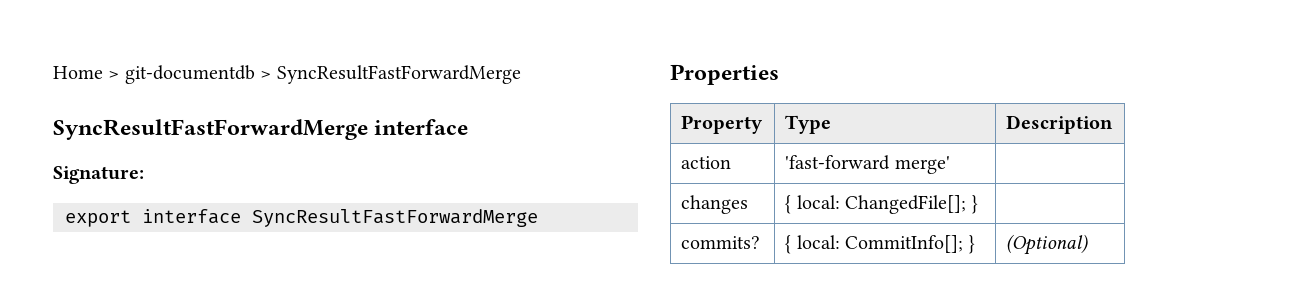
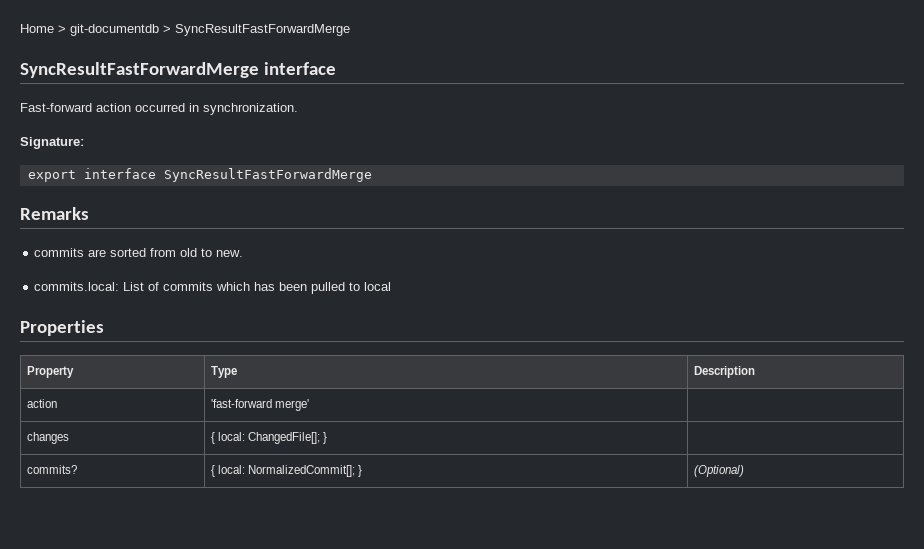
+ Fast-forward action occurred in synchronization.
+ Remarks
+ commits are sorted from old to new.
+ commits.local: List of commits which has been pulled to local
- commits? | { local: CommitInfo[]; } | (Optional)
+ commits? | { local: NormalizedCommit[]; } | (Optional)

